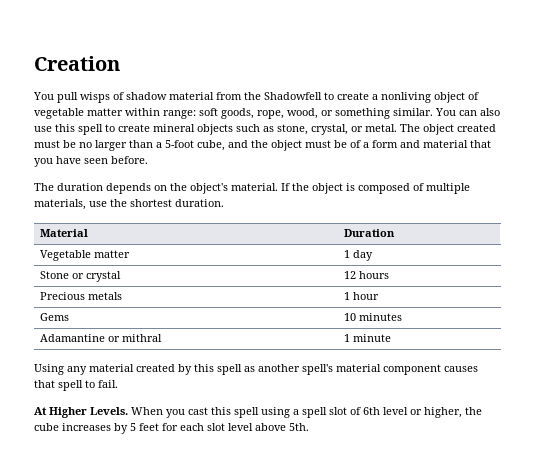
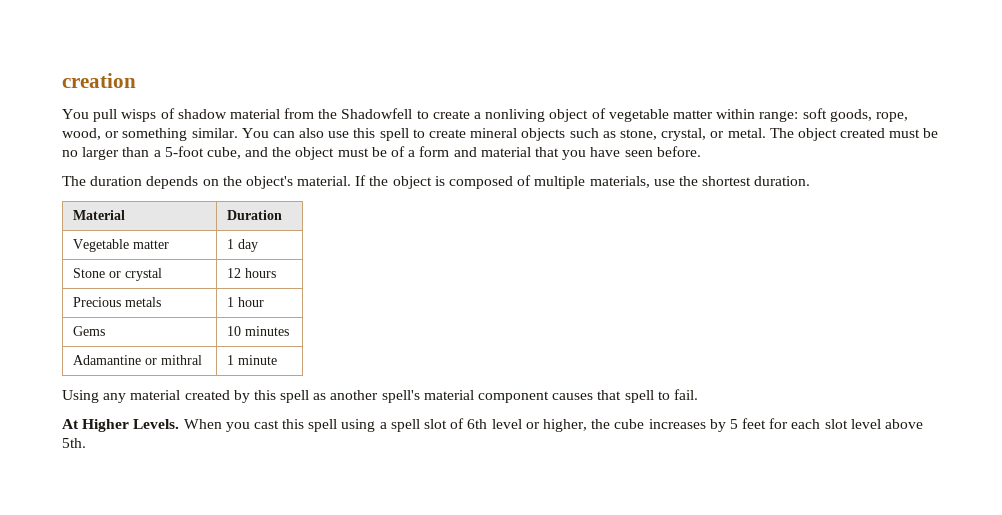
- Creation
+ creation

